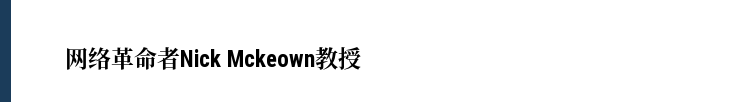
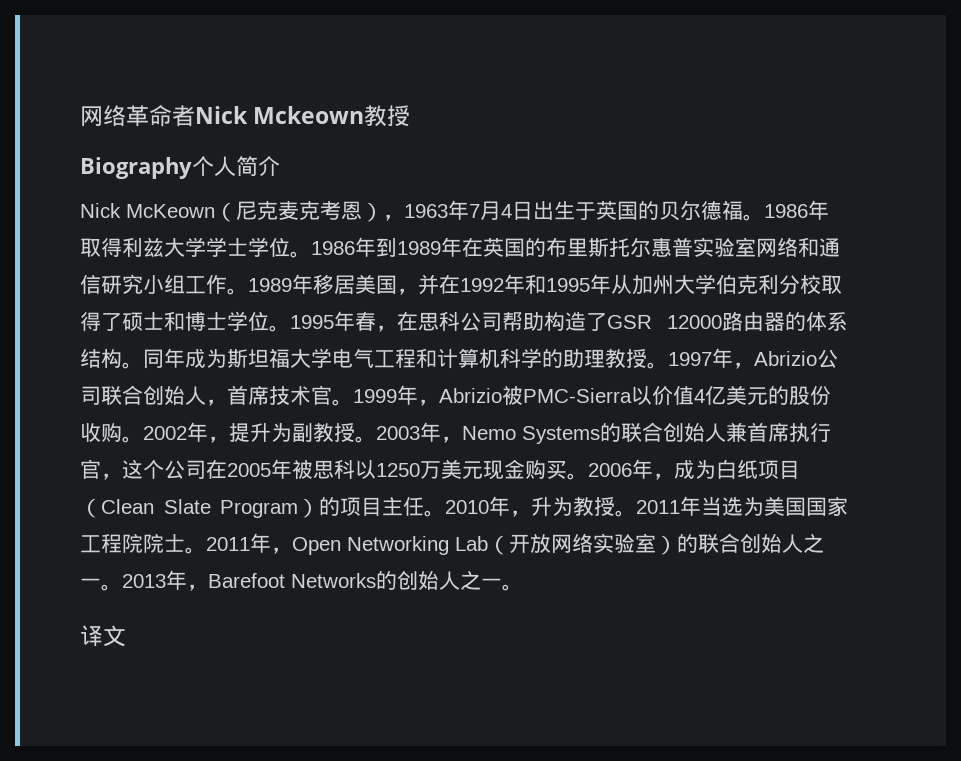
+ Biography个人简介
+ Nick McKeown（尼克麦克考恩），1963年7月4日出生于英国的贝尔德福。1986年取得利兹大学学士学位。1986年到1989年在英国的布里斯托尔惠普实验室网络和通信研究小组工作。1989年移居美国，并在1992年和1995年从加州大学伯克利分校取得了硕士和博士学位。1995年春，在思科公司帮助构造了GSR 12000路由器的体系结构。同年成为斯坦福大学电气工程和计算机科学的助理教授。1997年，Abrizio公司联合创始人，首席技术官。1999年，Abrizio被PMC-Sierra以价值4亿美元的股份收购。2002年，提升为副教授。2003年，Nemo Systems的联合创始人兼首席执行官，这个公司在2005年被思科以1250万美元现金购买。2006年，成为白纸项目（Clean Slate Program）的项目主任。2010年，升为教授。2011年当选为美国国家工程院院士。2011年，Open Networking Lab（开放网络实验室）的联合创始人之一。2013年，Barefoot Networks的创始人之一。
+ 译文

